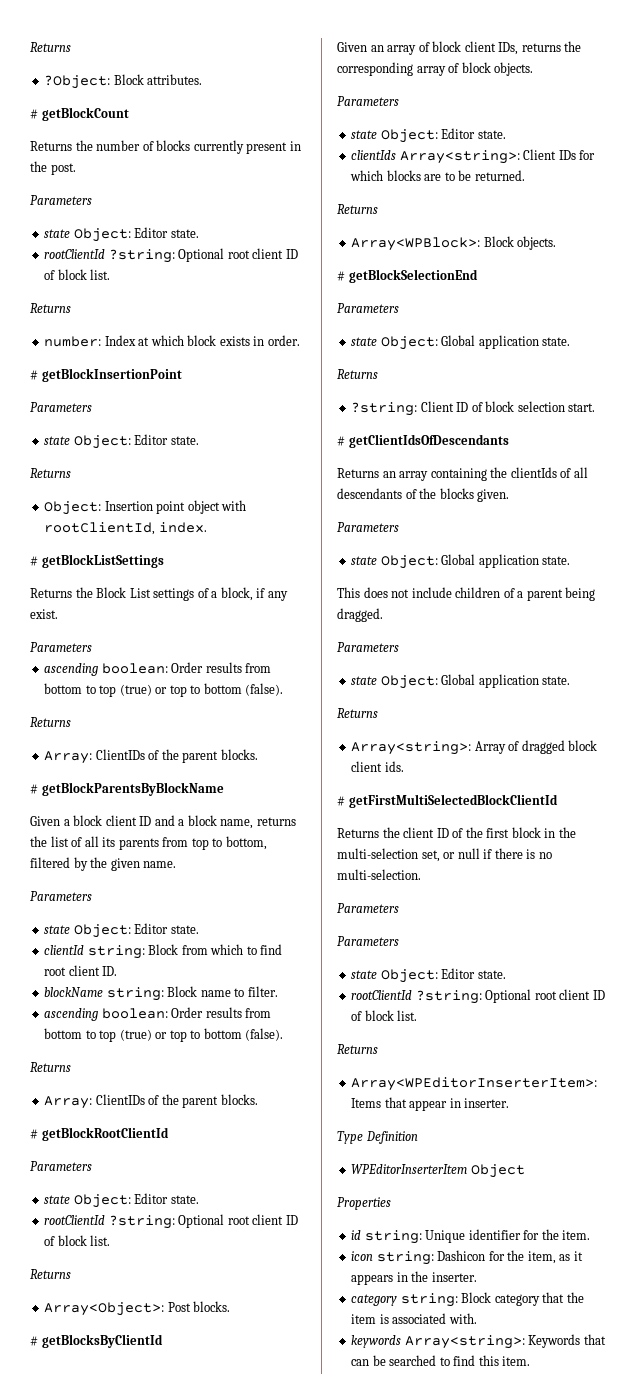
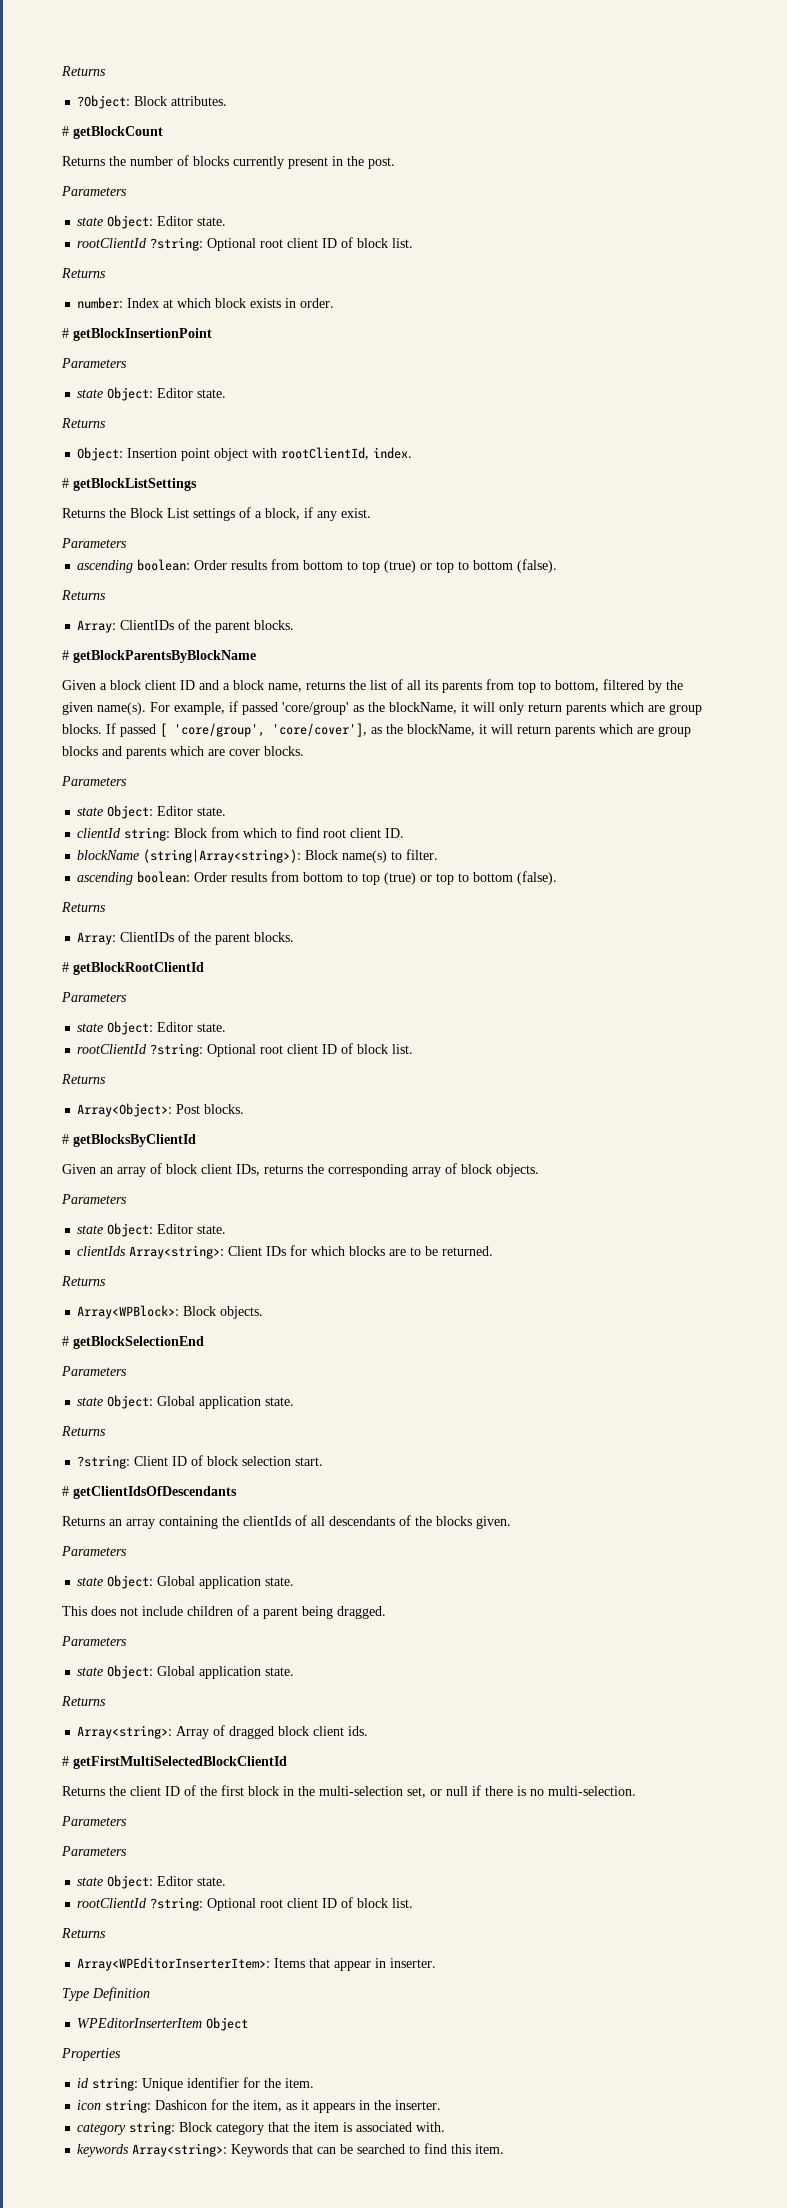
- Given a block client ID and a block name, returns the list of all its parents from top to bottom, filtered by the given name.
+ Given a block client ID and a block name, returns the list of all its parents from top to bottom, filtered by the given name(s). For example, if passed 'core/group' as the blockName, it will only return parents which are group blocks. If passed [ 'core/group', 'core/cover'], as the blockName, it will return parents which are group blocks and parents which are cover blocks.
- blockName string: Block name to filter.
+ blockName (string|Array<string>): Block name(s) to filter.

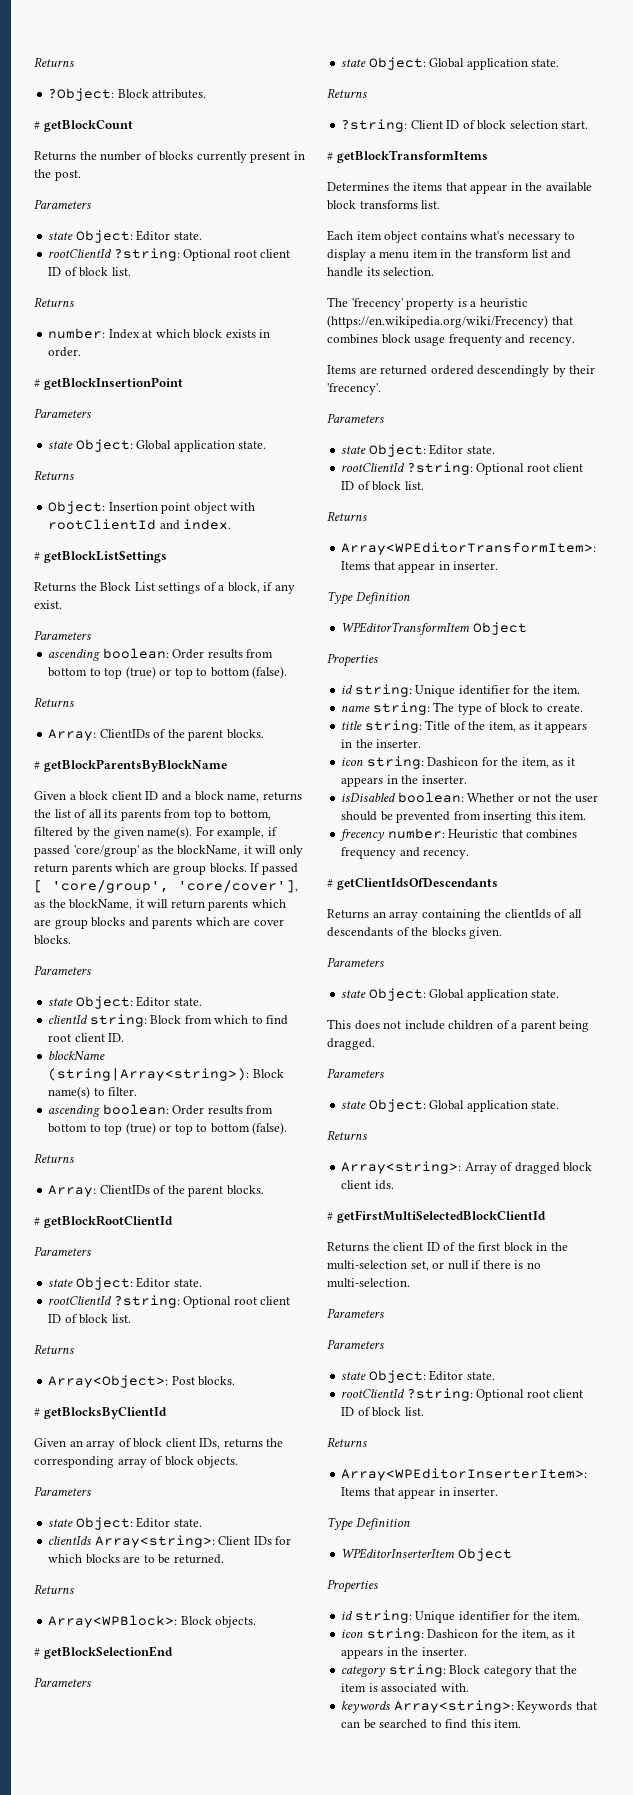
  # getBlockInsertionPoint
  Parameters
- state Object: Editor state.
+ state Object: Global application state.
- Object: Insertion point object with rootClientId, index.
+ Object: Insertion point object with rootClientId and index.
+ # getBlockTransformItems
+ Determines the items that appear in the available block transforms list.
+ Each item object contains what's necessary to display a menu item in the transform list and handle its selection.
+ The 'frecency' property is a heuristic (https://en.wikipedia.org/wiki/Frecency) that combines block usage frequenty and recency.
+ Items are returned ordered descendingly by their 'frecency'.
+ Parameters
+ state Object: Editor state.
+ rootClientId ?string: Optional root client ID of block list.
+ Returns
+ Array<WPEditorTransformItem>: Items that appear in inserter.
+ Type Definition
+ WPEditorTransformItem Object
+ Properties
+ id string: Unique identifier for the item.
+ name string: The type of block to create.
+ title string: Title of the item, as it appears in the inserter.
+ icon string: Dashicon for the item, as it appears in the inserter.
+ isDisabled boolean: Whether or not the user should be prevented from inserting this item.
+ frecency number: Heuristic that combines frequency and recency.

